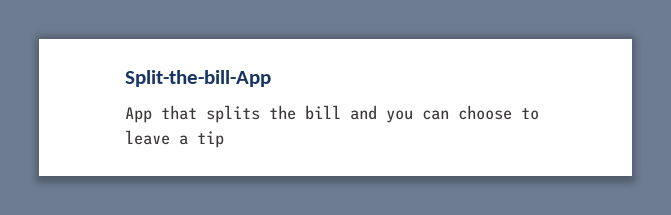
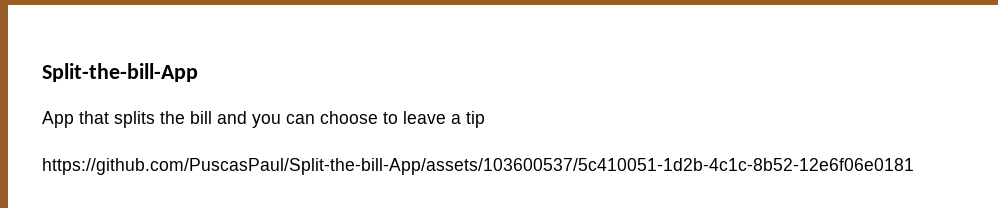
+ https://github.com/PuscasPaul/Split-the-bill-App/assets/103600537/5c410051-1d2b-4c1c-8b52-12e6f06e0181

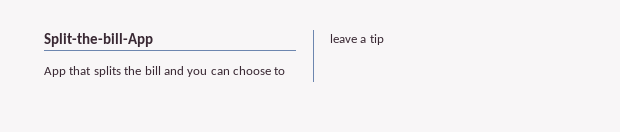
- https://github.com/PuscasPaul/Split-the-bill-App/assets/103600537/5c410051-1d2b-4c1c-8b52-12e6f06e0181

